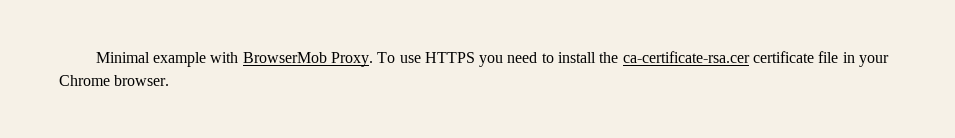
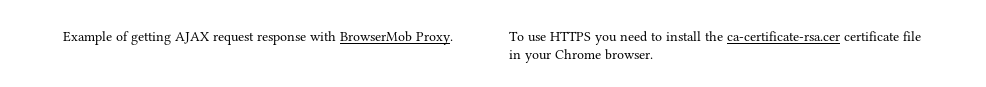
- Minimal example with BrowserMob Proxy. To use HTTPS you need to install the ca-certificate-rsa.cer certificate file in your Chrome browser.
+ Example of getting AJAX request response with BrowserMob Proxy.
+ To use HTTPS you need to install the ca-certificate-rsa.cer certificate file in your Chrome browser.

